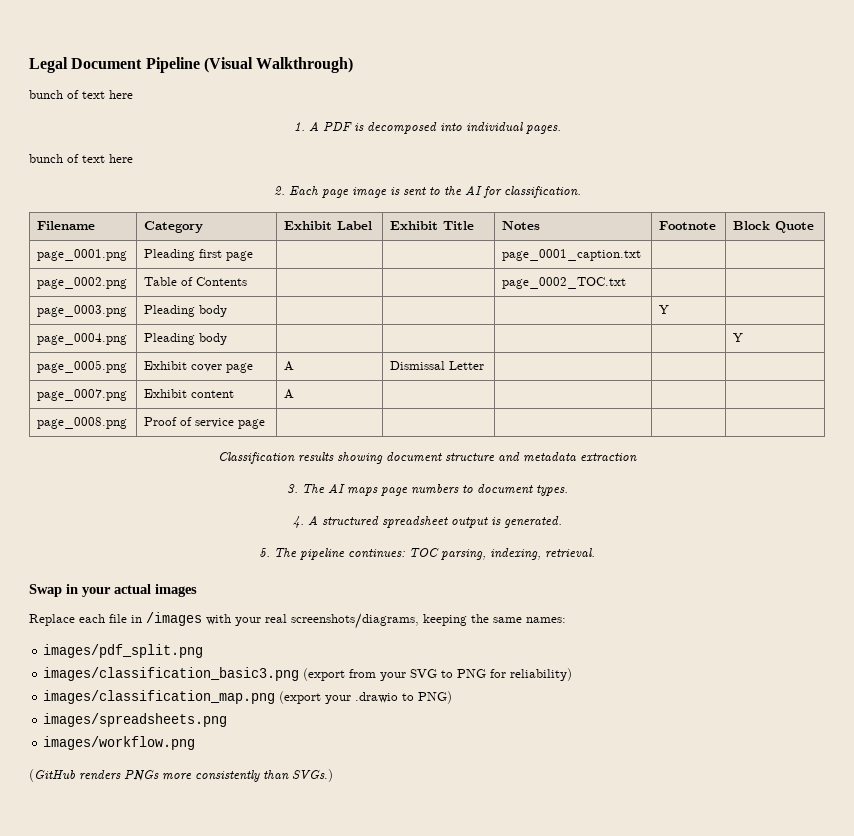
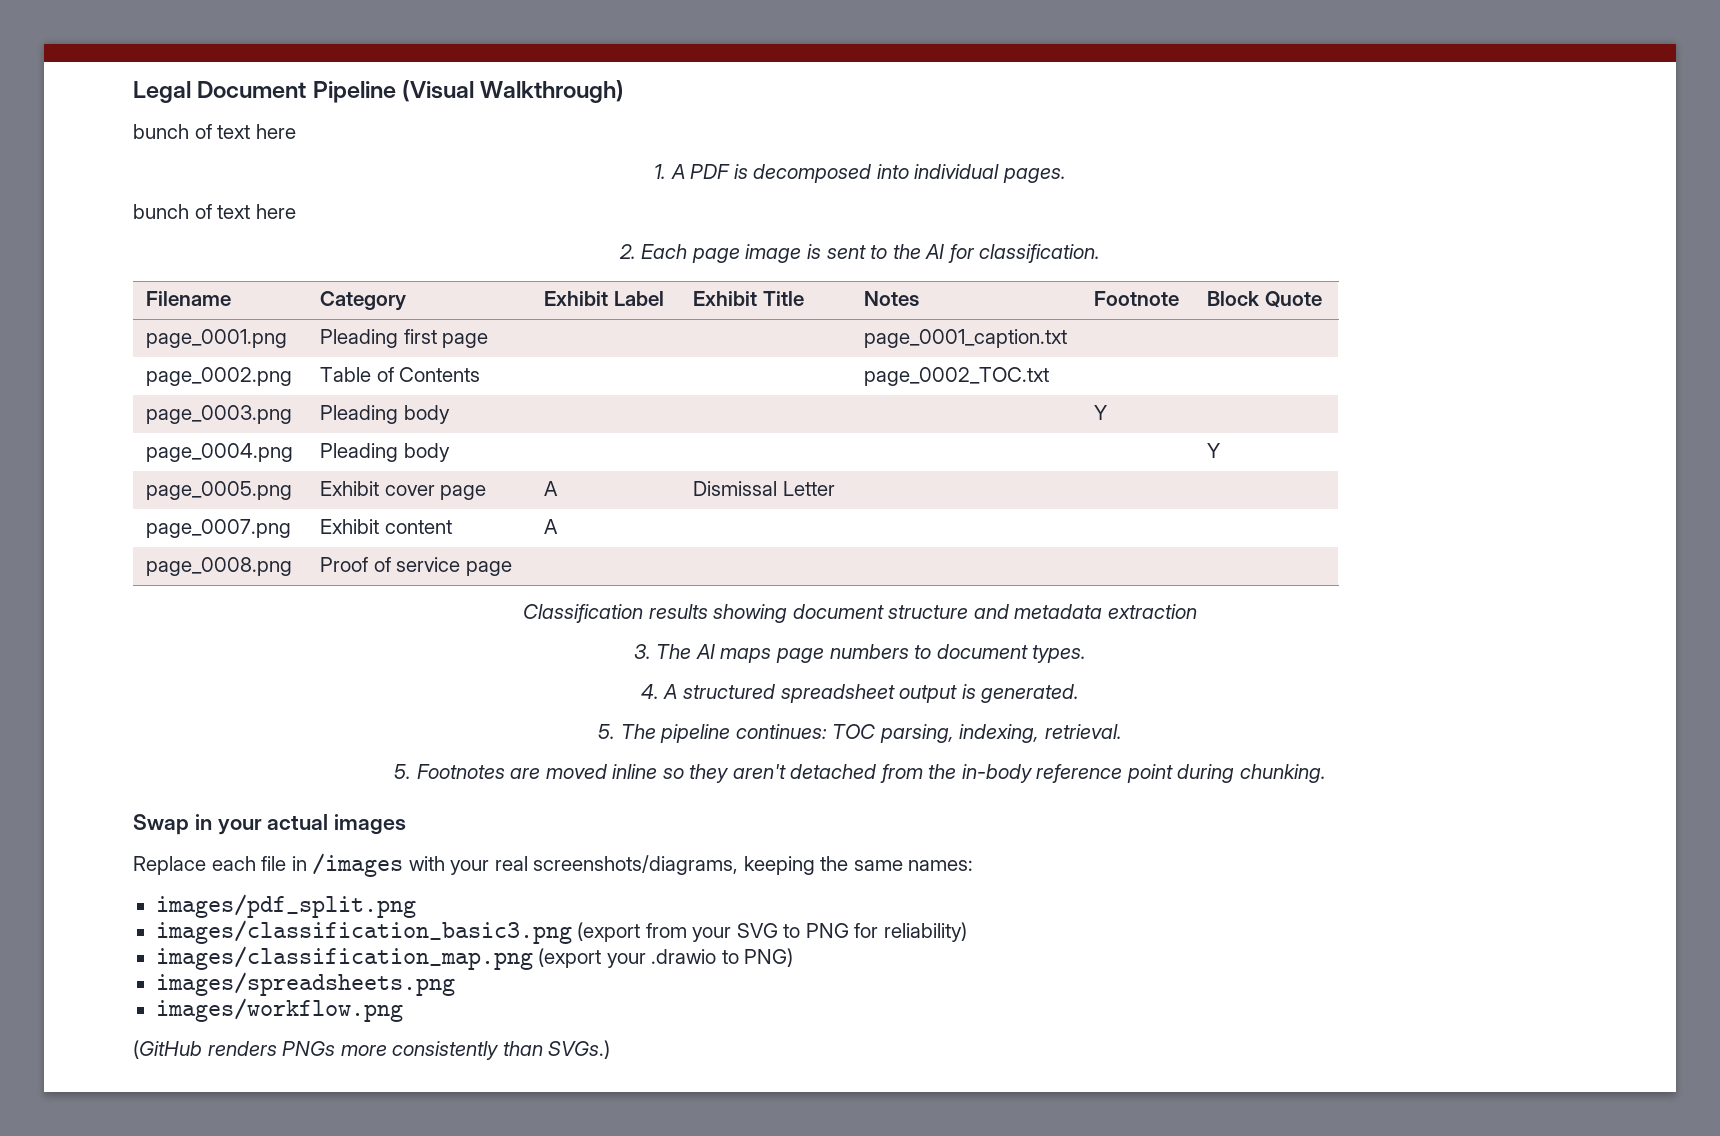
+ 5. Footnotes are moved inline so they aren't detached from the in-body reference point during chunking.

